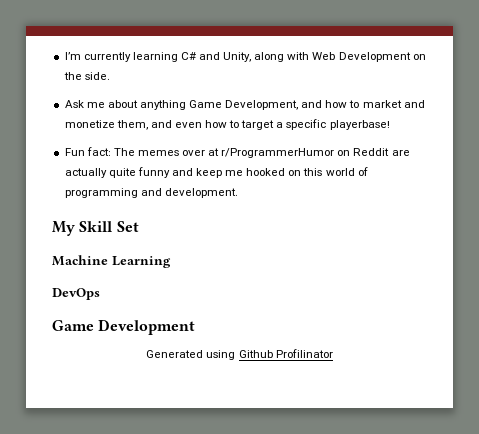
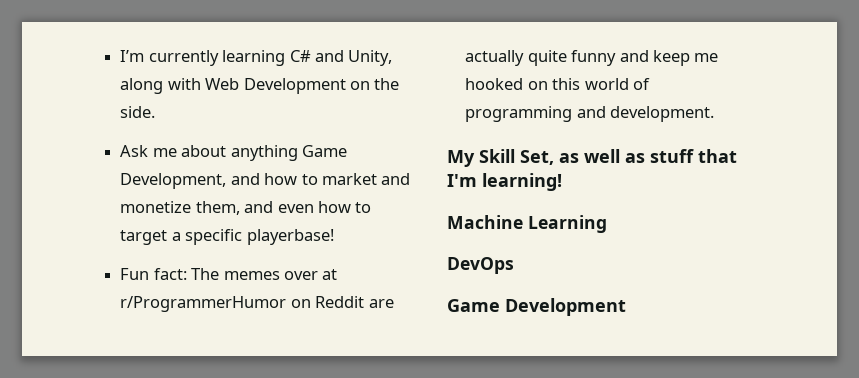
- My Skill Set
+ My Skill Set, as well as stuff that I'm learning!
- Generated using Github Profilinator

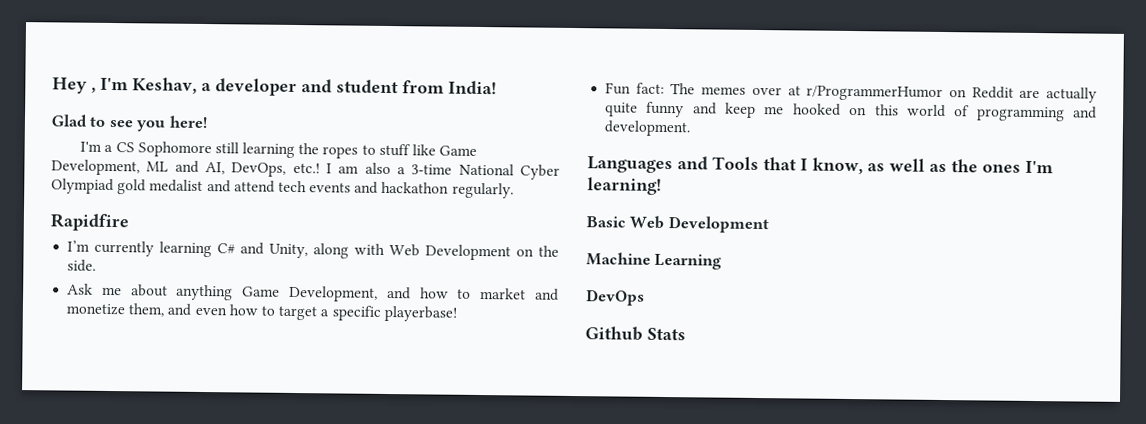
+ Hey , I'm Keshav, a developer and student from India!
+ Glad to see you here!
+ I'm a CS Sophomore still learning the ropes to stuff like Game Development, ML and AI, DevOps, etc.! I am also a 3-time National Cyber Olympiad gold medalist and attend tech events and hackathon regularly.
+ Rapidfire
- My Skill Set, as well as stuff that I'm learning!
+ Languages and Tools that I know, as well as the ones I'm learning!
+ Basic Web Development
- Game Development
+ Github Stats

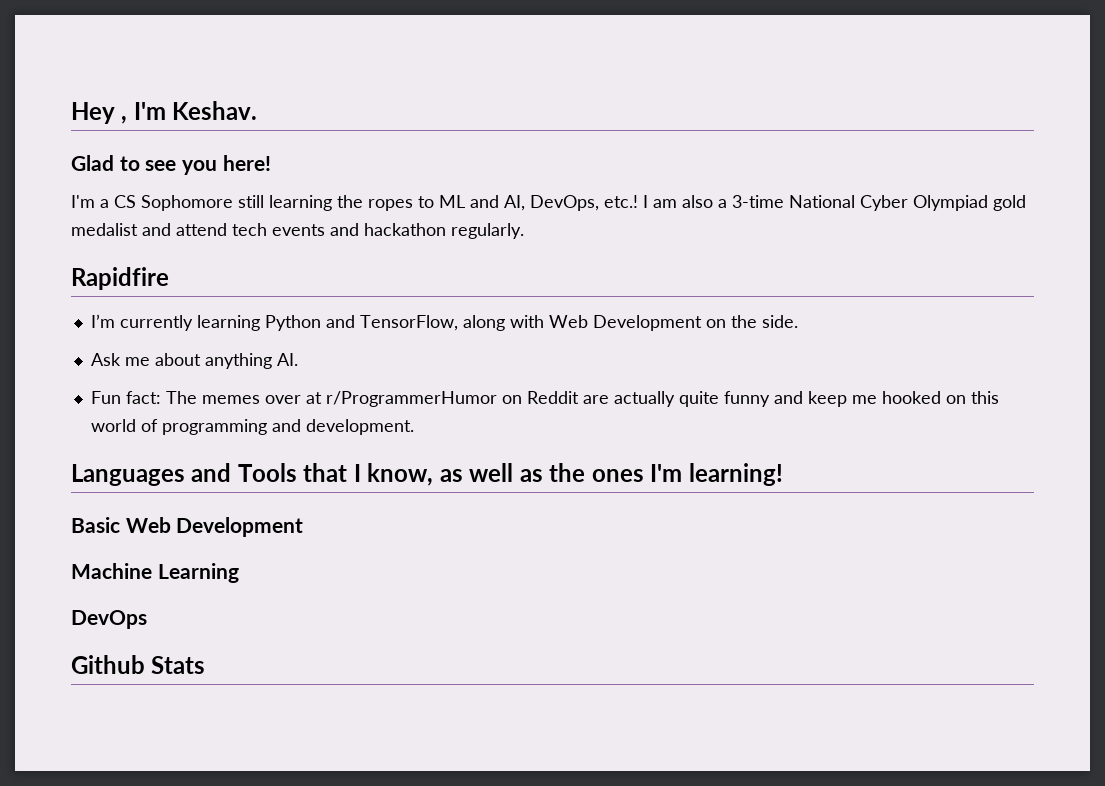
- Hey , I'm Keshav, a developer and student from India!
+ Hey , I'm Keshav.
- I'm a CS Sophomore still learning the ropes to stuff like Game Development, ML and AI, DevOps, etc.!
+ I'm a CS Sophomore still learning the ropes to ML and AI, DevOps, etc.!
- I’m currently learning C# and Unity, along with Web Development on the side.
+ I’m currently learning Python and TensorFlow, along with Web Development on the side.
- Ask me about anything Game Development, and how to market and monetize them, and even how to target a specific playerbase!
+ Ask me about anything AI.

